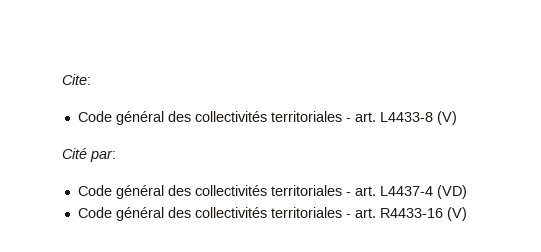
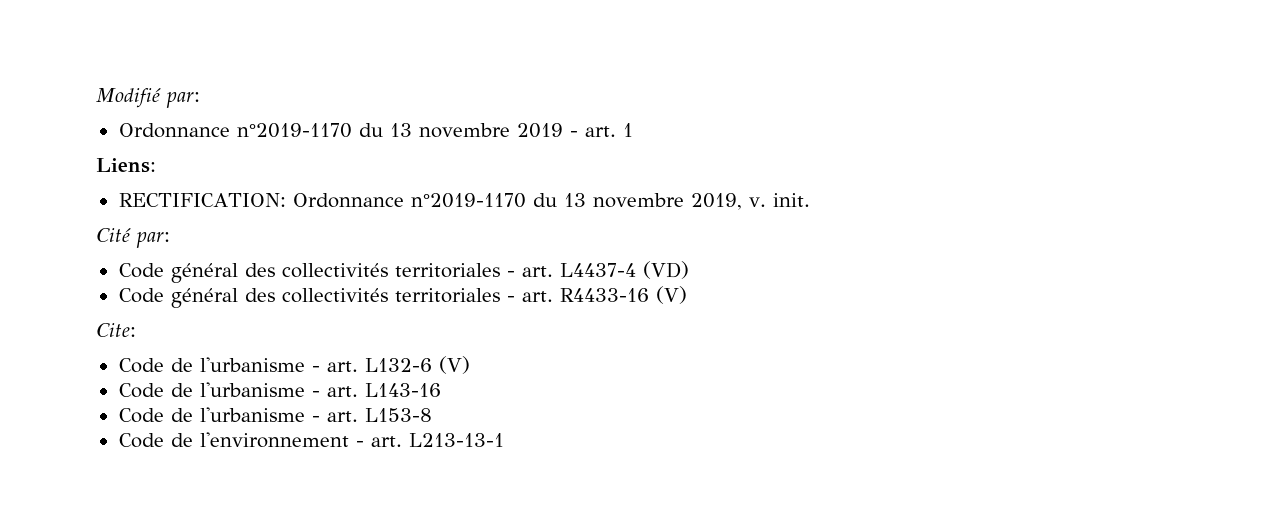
- Cite:
- Code général des collectivités territoriales - art. L4433-8 (V)
+ Modifié par:
+ Ordonnance n°2019-1170 du 13 novembre 2019 - art. 1
+ Liens:
+ RECTIFICATION: Ordonnance n°2019-1170 du 13 novembre 2019, v. init.
+ Cite:
+ Code de l'urbanisme - art. L132-6 (V)
+ Code de l'urbanisme - art. L143-16
+ Code de l'urbanisme - art. L153-8
+ Code de l'environnement - art. L213-13-1

